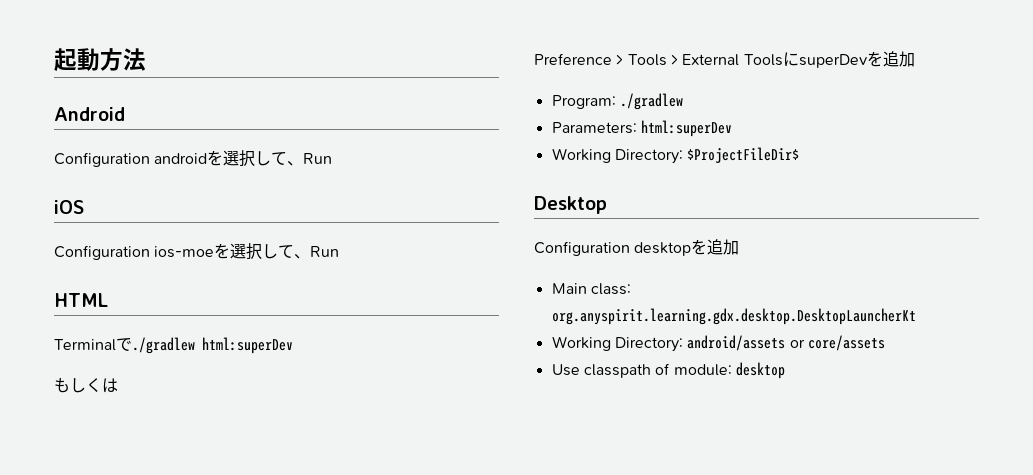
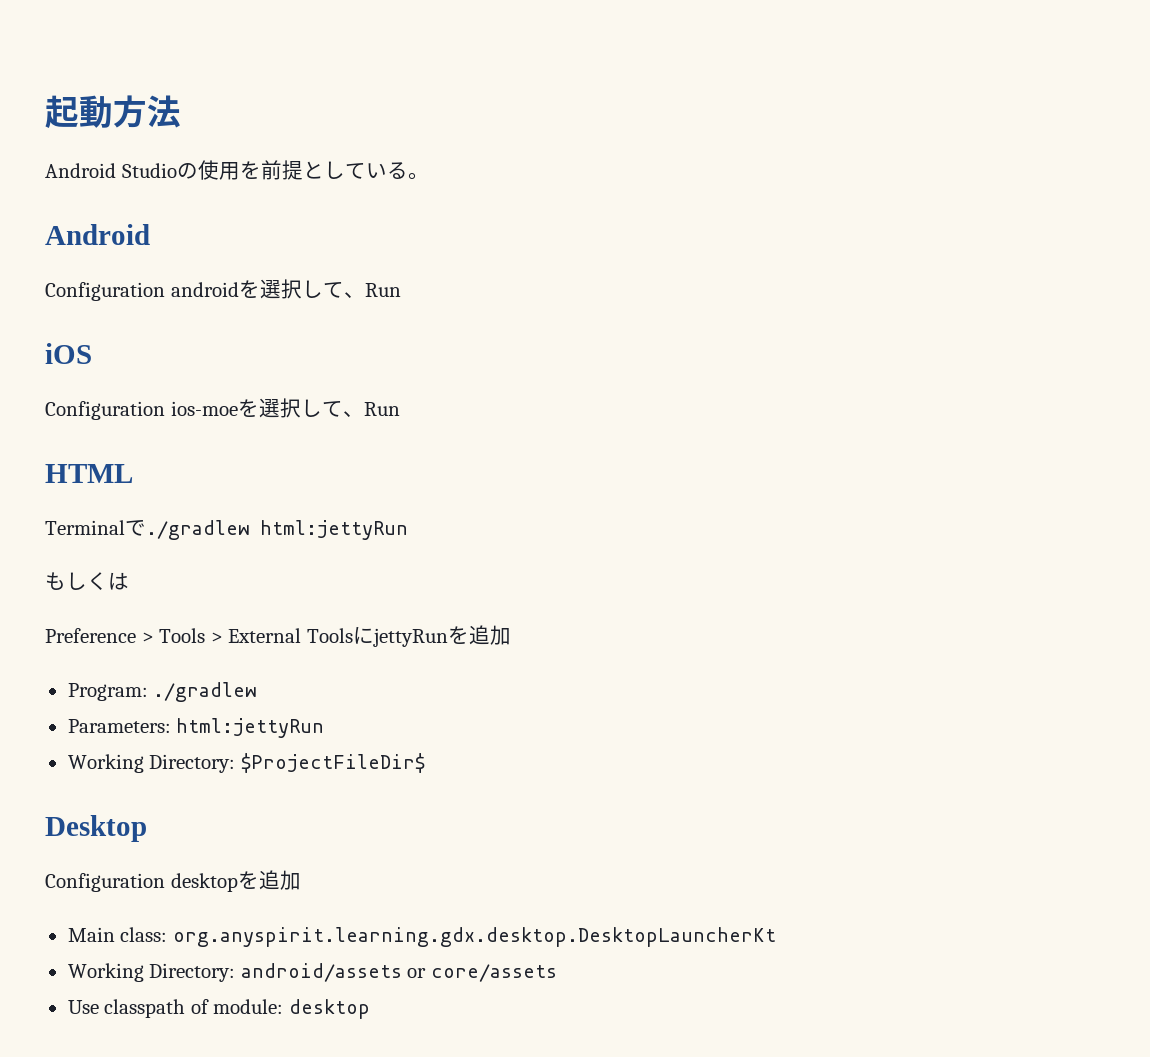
+ Android Studioの使用を前提としている。
- Terminalで./gradlew html:superDev
+ Terminalで./gradlew html:jettyRun
- Preference > Tools > External ToolsにsuperDevを追加
+ Preference > Tools > External ToolsにjettyRunを追加
- Parameters: html:superDev
+ Parameters: html:jettyRun

